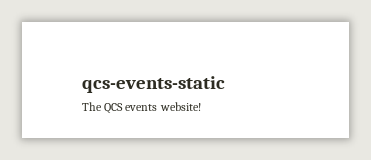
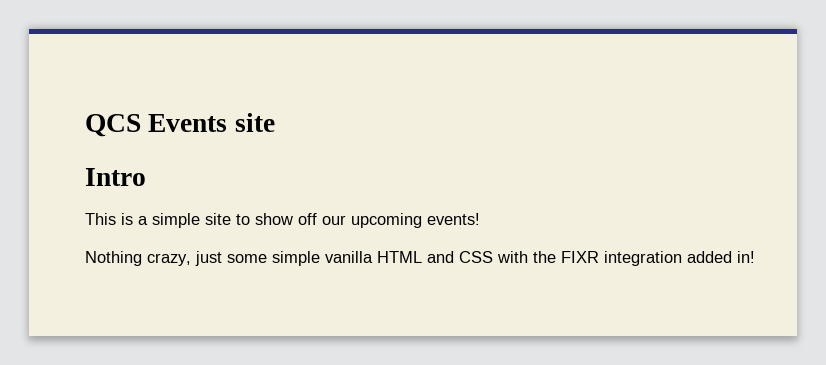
- qcs-events-static
- The QCS events website!
+ QCS Events site
+ Intro
+ This is a simple site to show off our upcoming events!
+ Nothing crazy, just some simple vanilla HTML and CSS with the FIXR integration added in!

